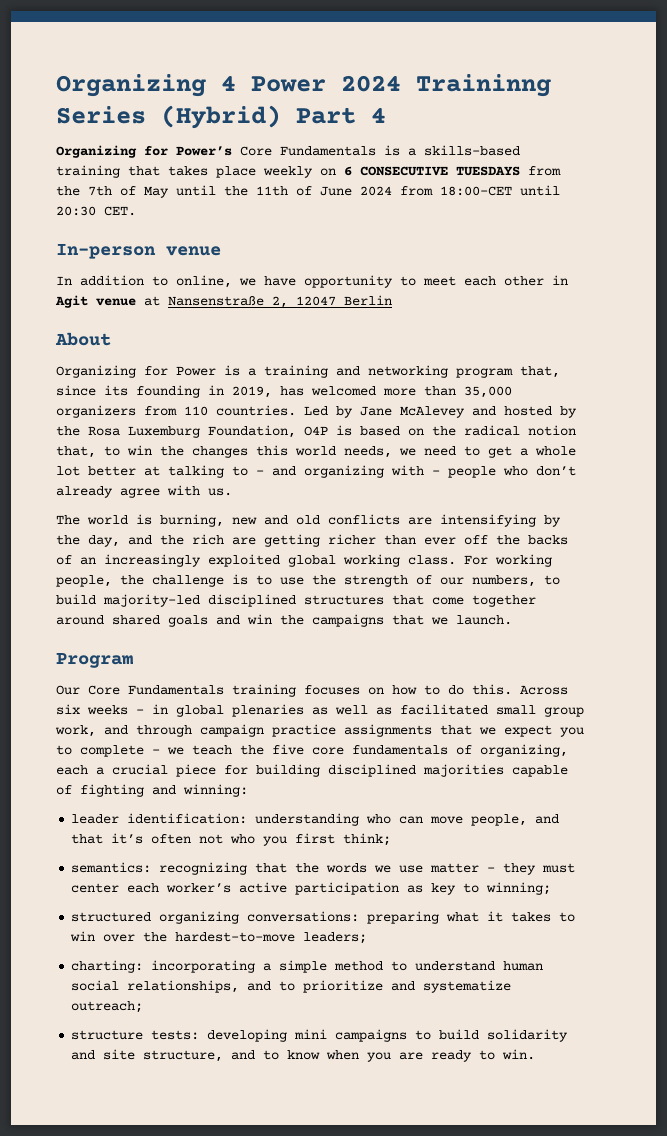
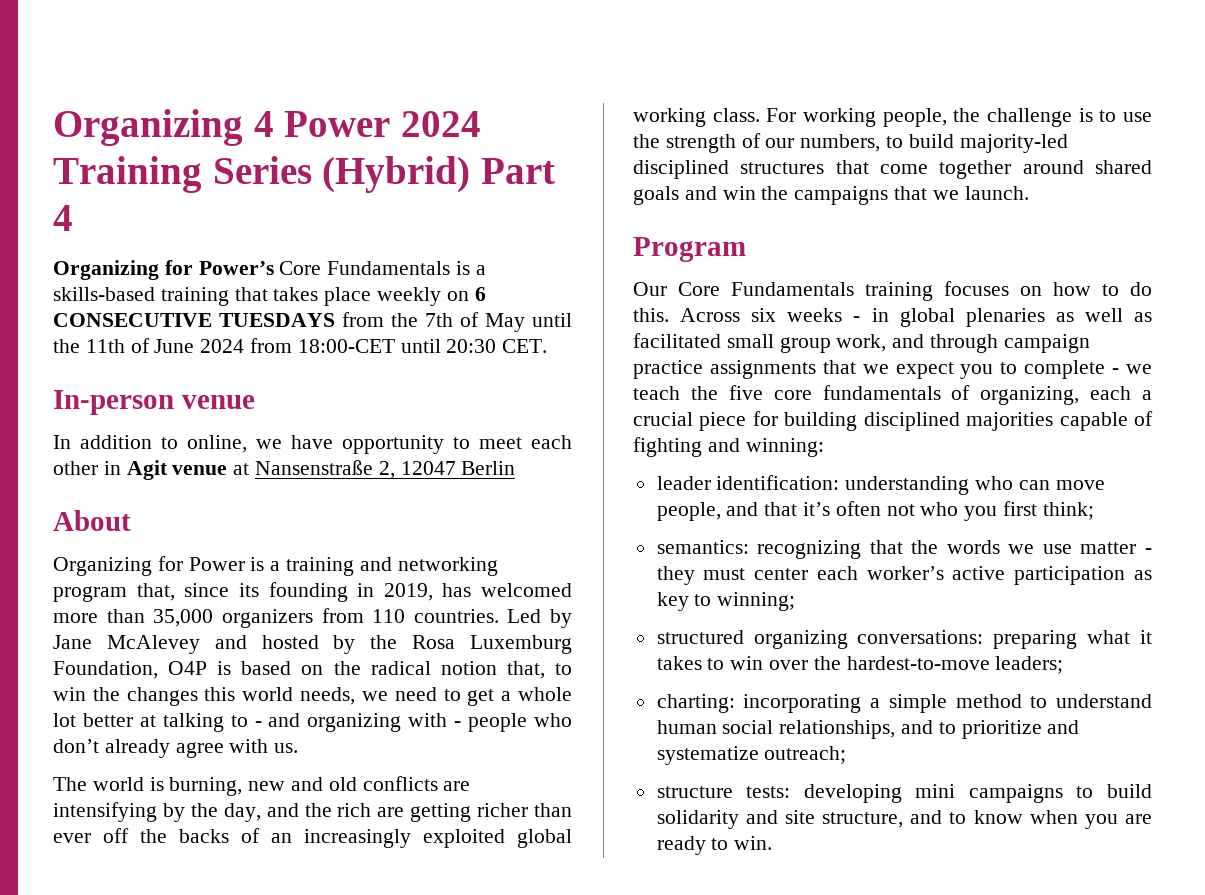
- Organizing 4 Power 2024 Traininng Series (Hybrid) Part 4
+ Organizing 4 Power 2024 Training Series (Hybrid) Part 4

